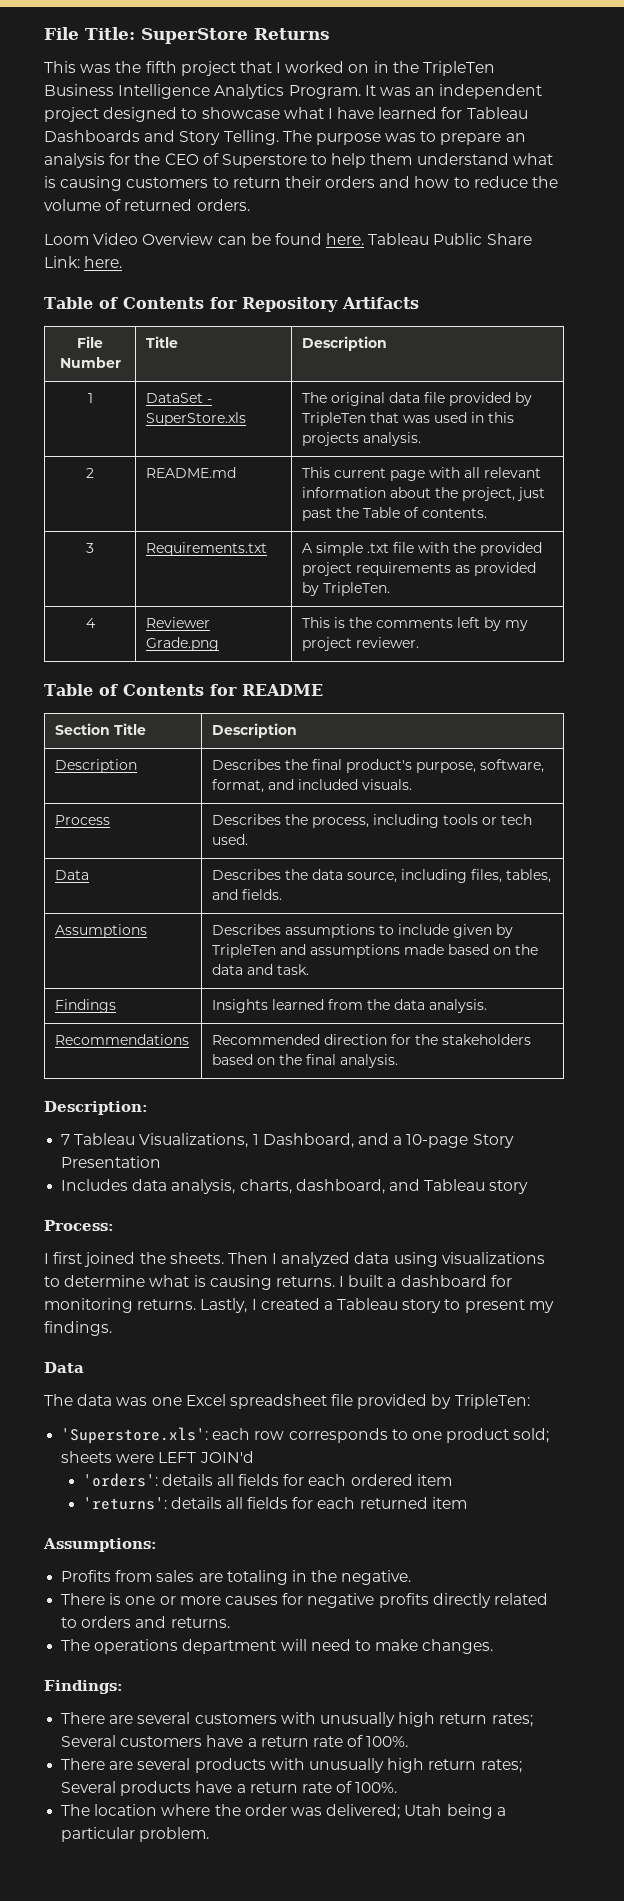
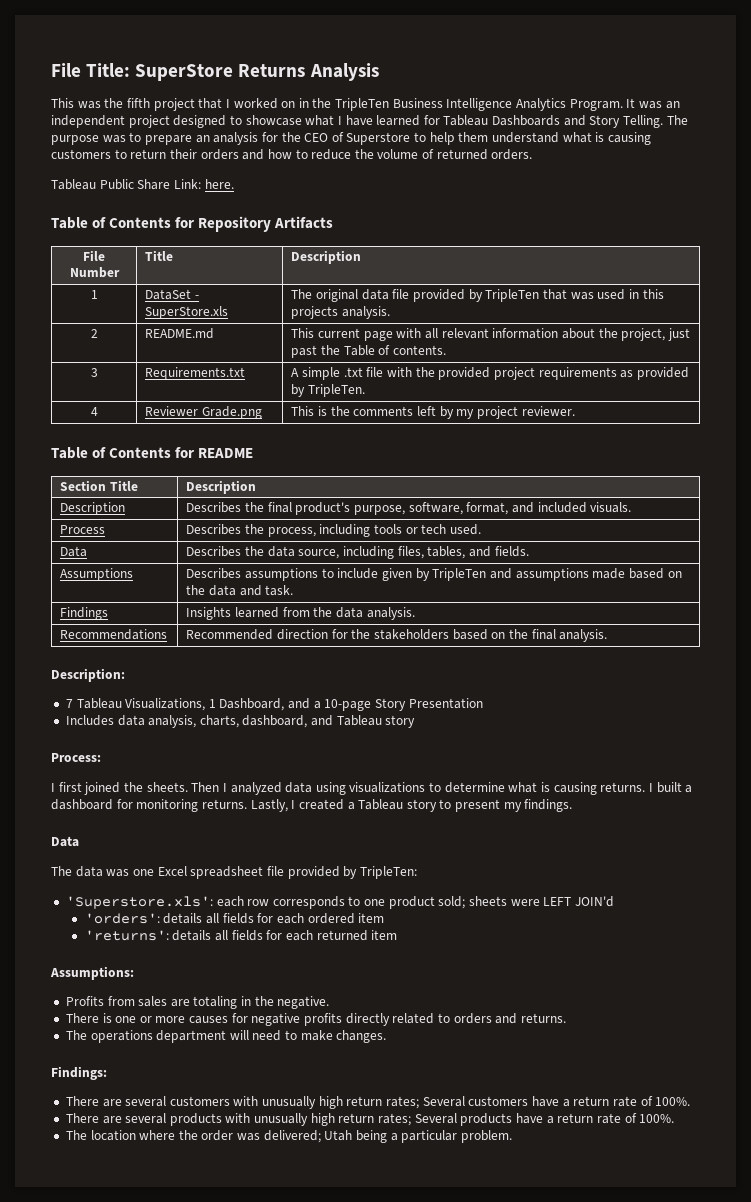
- File Title: SuperStore Returns
+ File Title: SuperStore Returns Analysis
- Loom Video Overview can be found here.

